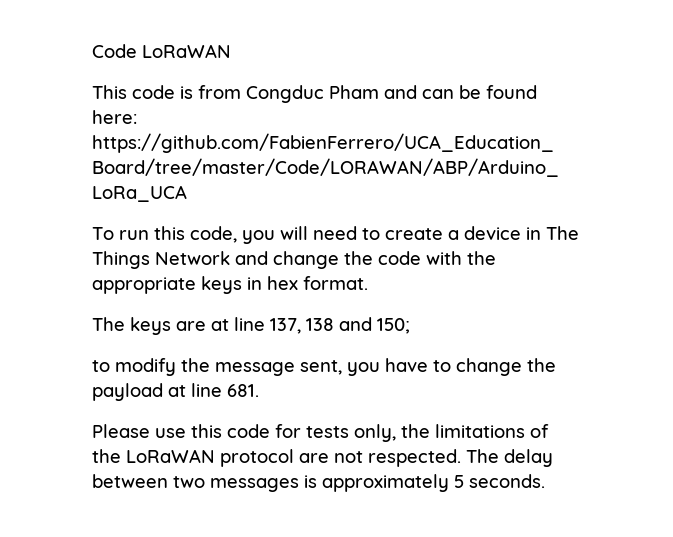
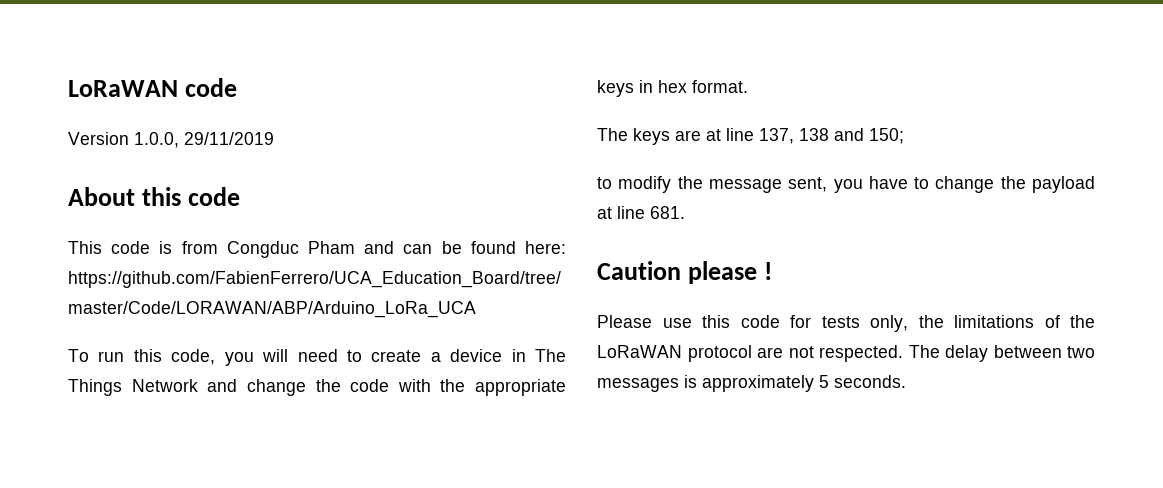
- Code LoRaWAN
+ LoRaWAN code
+ Version 1.0.0, 29/11/2019
+ About this code
+ Caution please !

